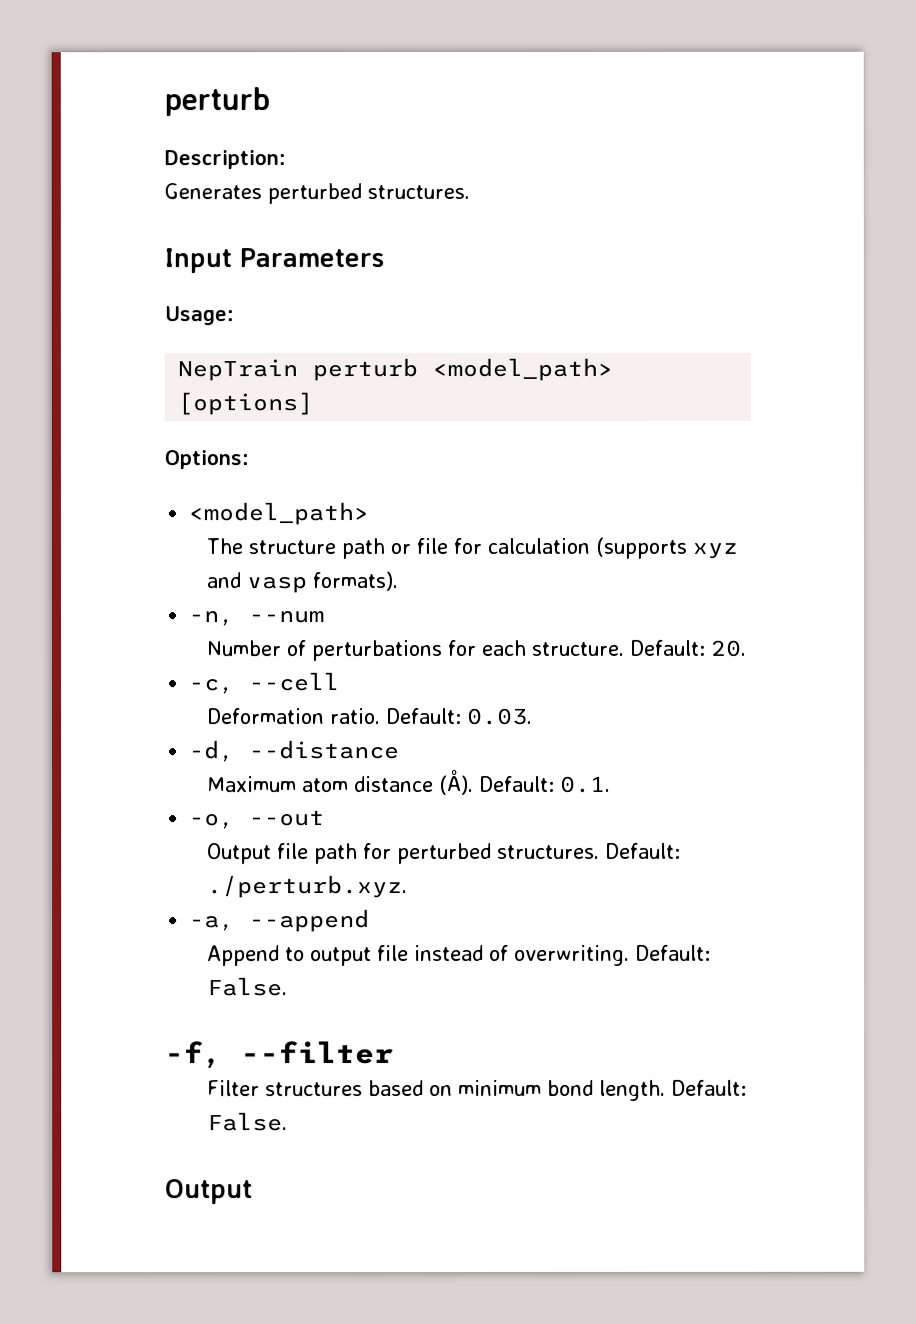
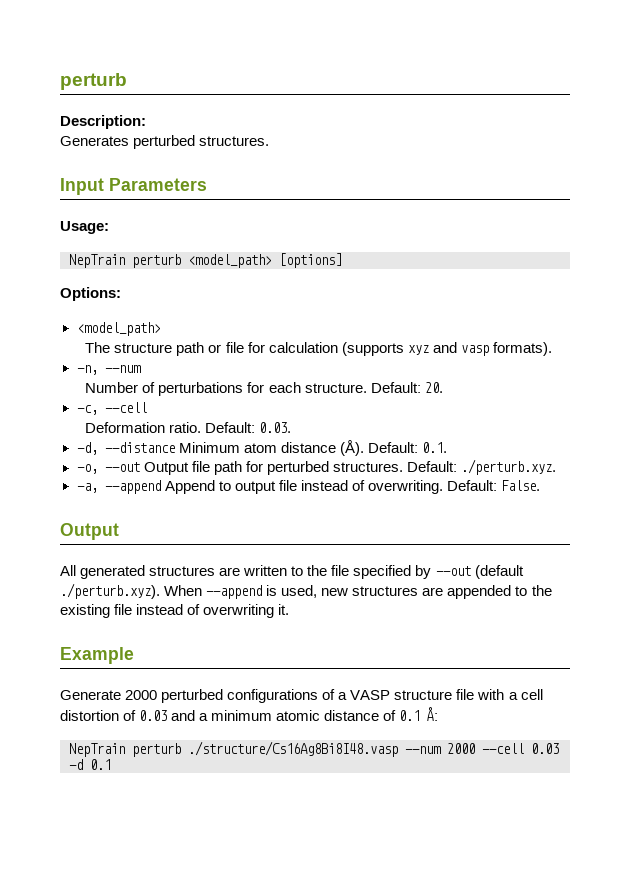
- -d, --distance
- Maximum atom distance (Å). Default: 0.1.
+ -d, --distance Minimum atom distance (Å). Default: 0.1.
- -o, --out
- Output file path for perturbed structures.
+ -o, --out Output file path for perturbed structures.
- -a, --append
- Append to output file instead of overwriting. Default: False.
- -f, --filter
- Filter structures based on minimum bond length. Default: False.
+ -a, --append Append to output file instead of overwriting. Default: False.
  Output
+ All generated structures are written to the file specified by --out (default ./perturb.xyz). When --append is used, new structures are appended to the existing file instead of overwriting it.
+ Example
+ Generate 2000 perturbed configurations of a VASP structure file with a cell distortion of 0.03 and a minimum atomic distance of 0.1 Å:
+ NepTrain perturb ./structure/Cs16Ag8Bi8I48.vasp --num 2000 --cell 0.03 -d 0.1

